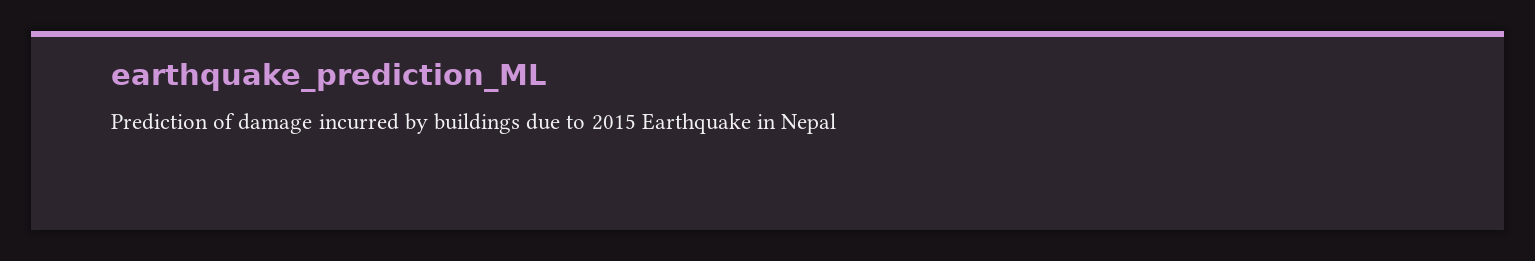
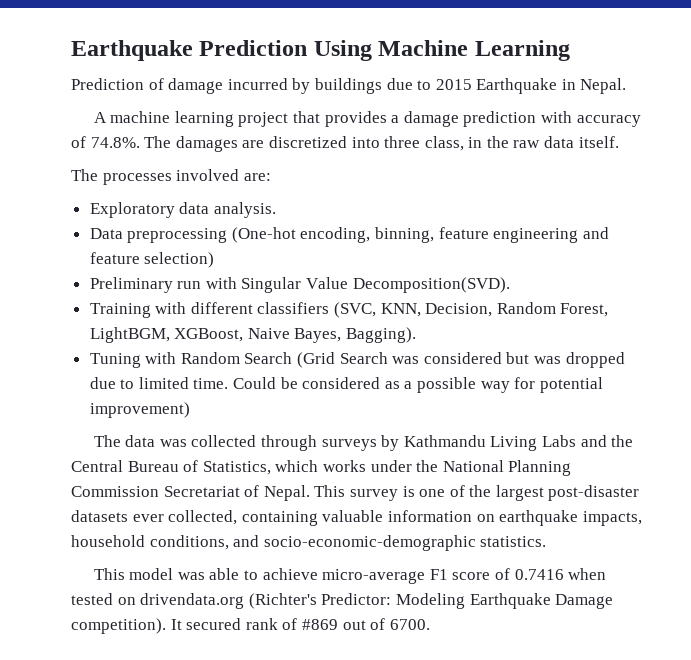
- earthquake_prediction_ML
+ Earthquake Prediction Using Machine Learning
- Prediction of damage incurred by buildings due to 2015 Earthquake in Nepal
+ Prediction of damage incurred by buildings due to 2015 Earthquake in Nepal.
+ A machine learning project that provides a damage prediction with accuracy of 74.8%. The damages are discretized into three class, in the raw data itself.
+ The processes involved are:
+ Exploratory data analysis.
+ Data preprocessing (One-hot encoding, binning, feature engineering and feature selection)
+ Preliminary run with Singular Value Decomposition(SVD).
+ Training with different classifiers (SVC, KNN, Decision, Random Forest, LightBGM, XGBoost, Naive Bayes, Bagging).
+ Tuning with Random Search (Grid Search was considered but was dropped due to limited time. Could be considered as a possible way for potential improvement)
+ The data was collected through surveys by Kathmandu Living Labs and the Central Bureau of Statistics, which works under the National Planning Commission Secretariat of Nepal. This survey is one of the largest post-disaster datasets ever collected, containing valuable information on earthquake impacts, household conditions, and socio-economic-demographic statistics.
+ This model was able to achieve micro-average F1 score of 0.7416 when tested on drivendata.org (Richter's Predictor: Modeling Earthquake Damage competition). It secured rank of #869 out of 6700.

